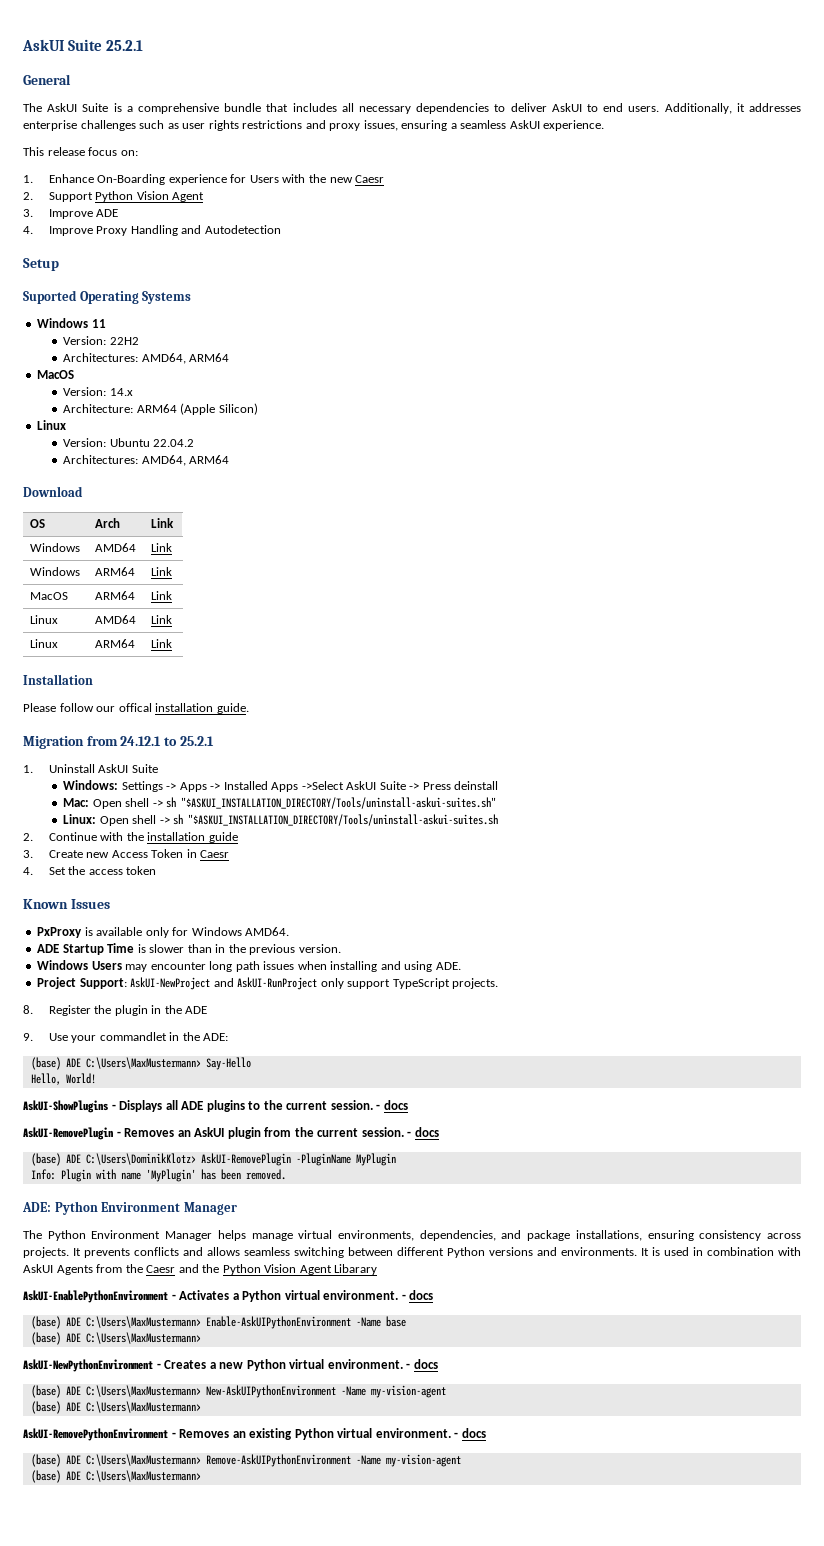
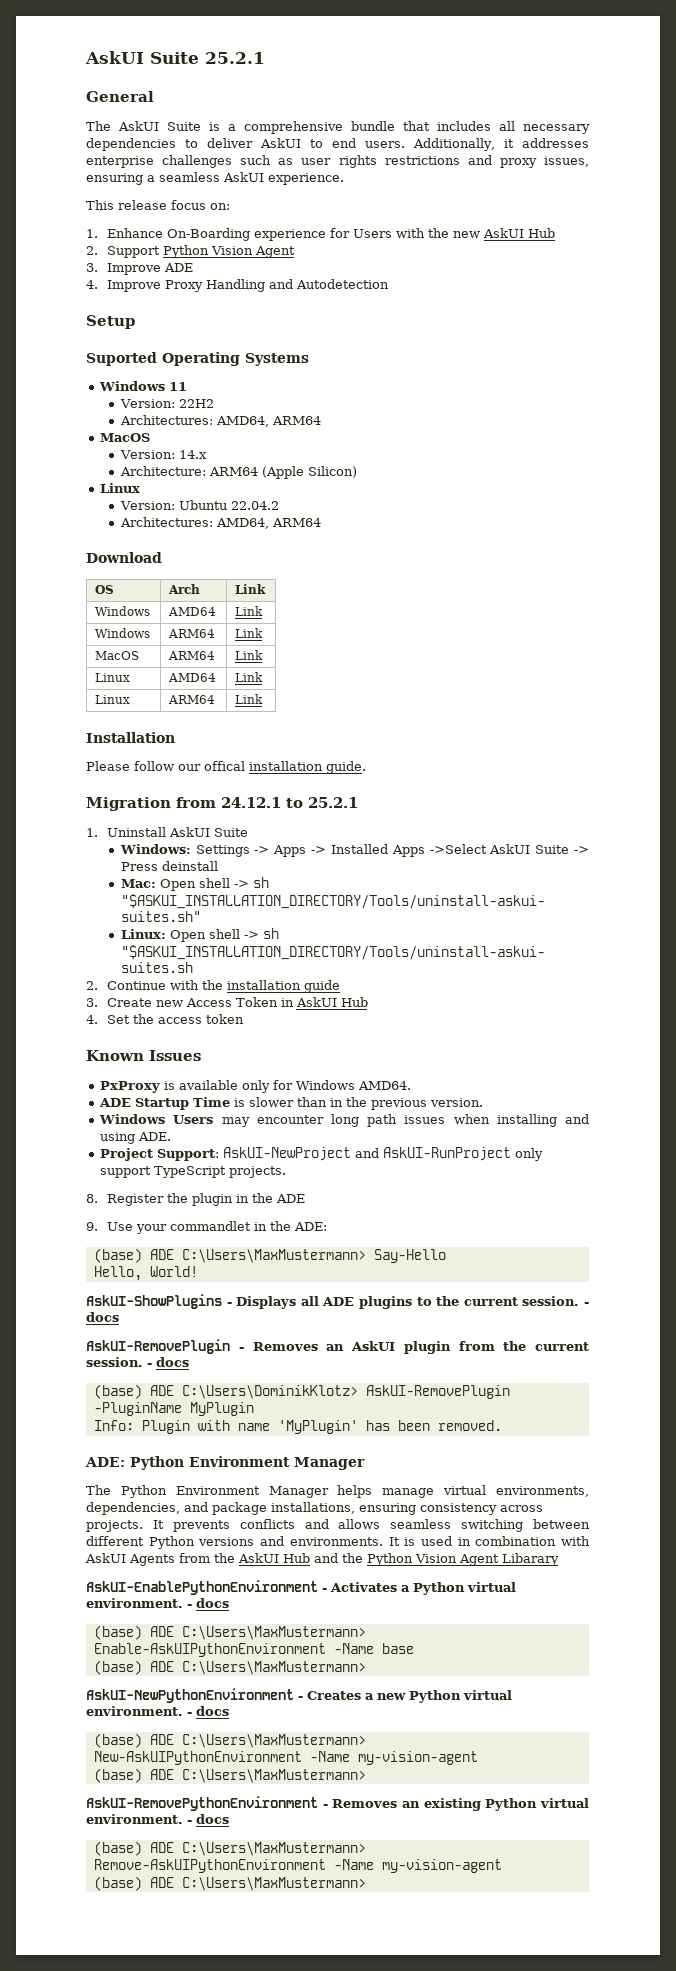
- 1. Enhance On-Boarding experience for Users with the new Caesr
+ 1. Enhance On-Boarding experience for Users with the new AskUI Hub
- 3. Create new Access Token in Caesr
+ 3. Create new Access Token in AskUI Hub
- It is used in combination with AskUI Agents from the Caesr and the Python Vision Agent Libarary
+ It is used in combination with AskUI Agents from the AskUI Hub and the Python Vision Agent Libarary

